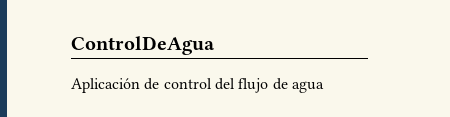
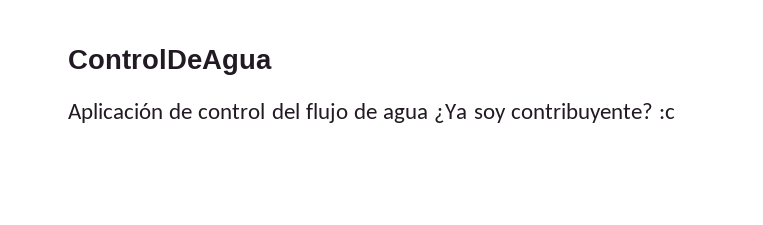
- Aplicación de control del flujo de agua
+ Aplicación de control del flujo de agua ¿Ya soy contribuyente? :c

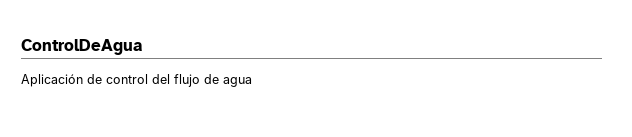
- Aplicación de control del flujo de agua ¿Ya soy contribuyente? :c
+ Aplicación de control del flujo de agua

